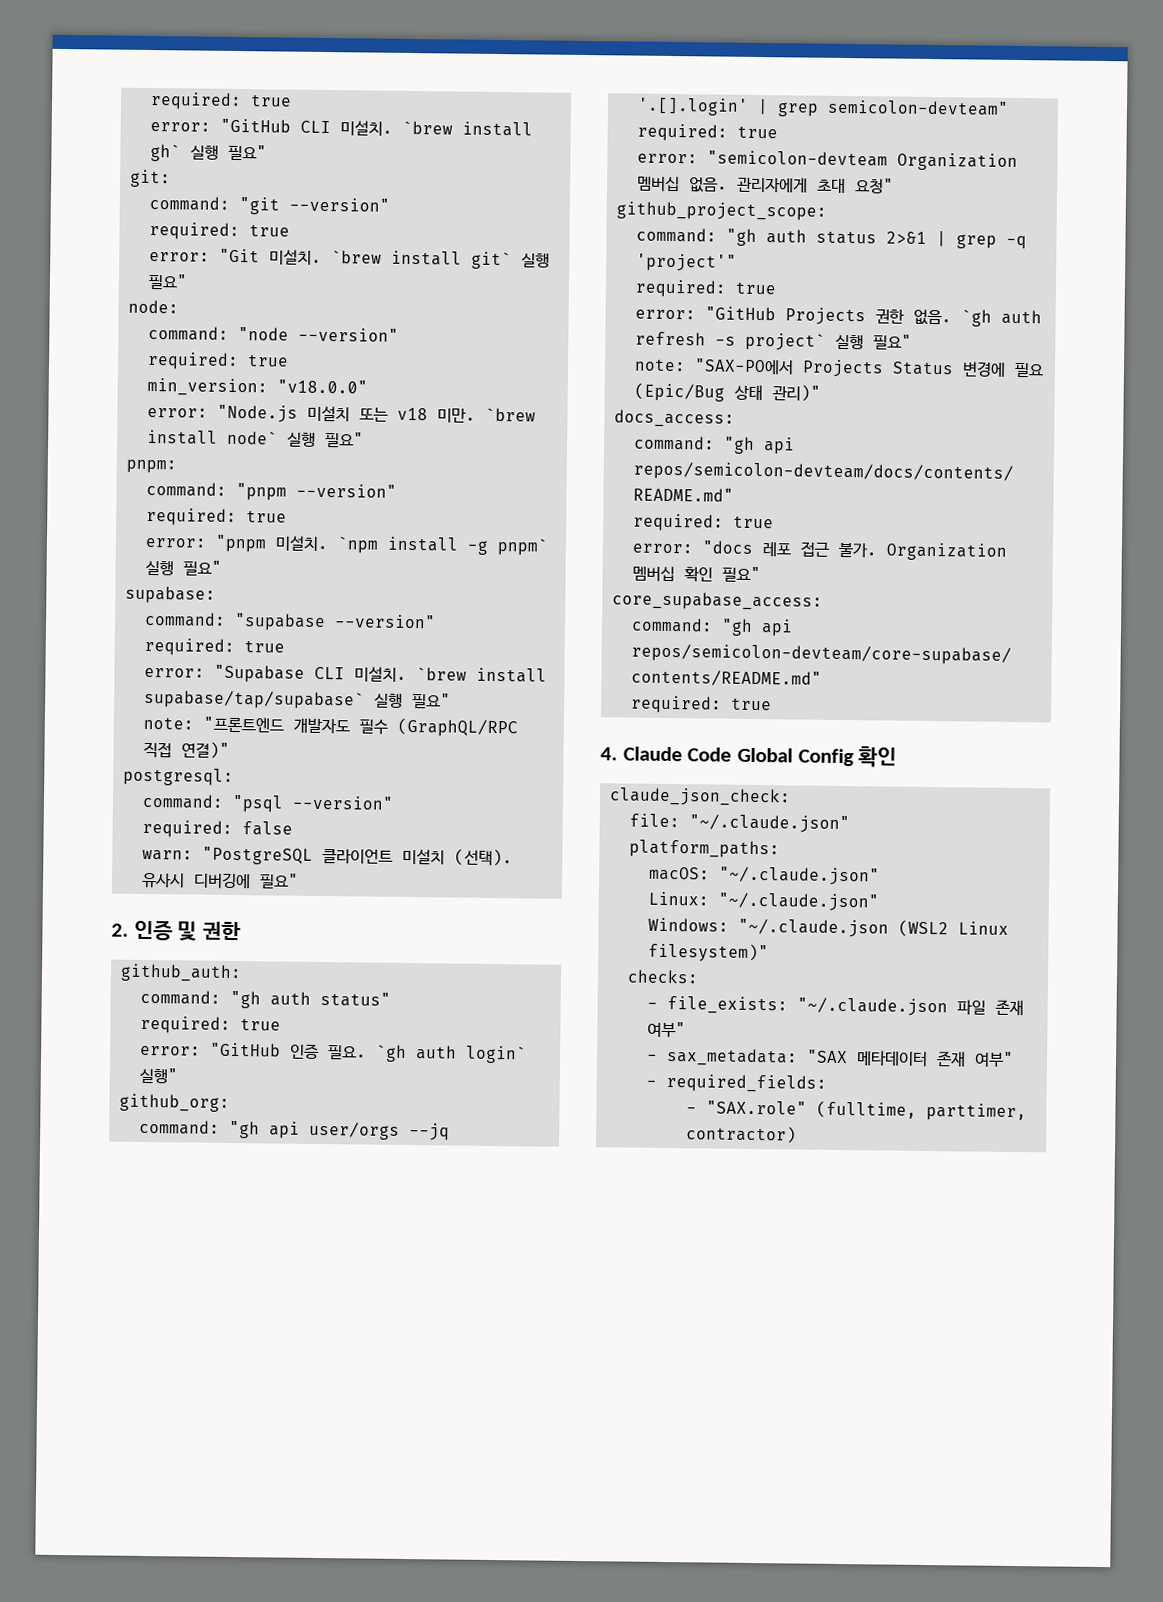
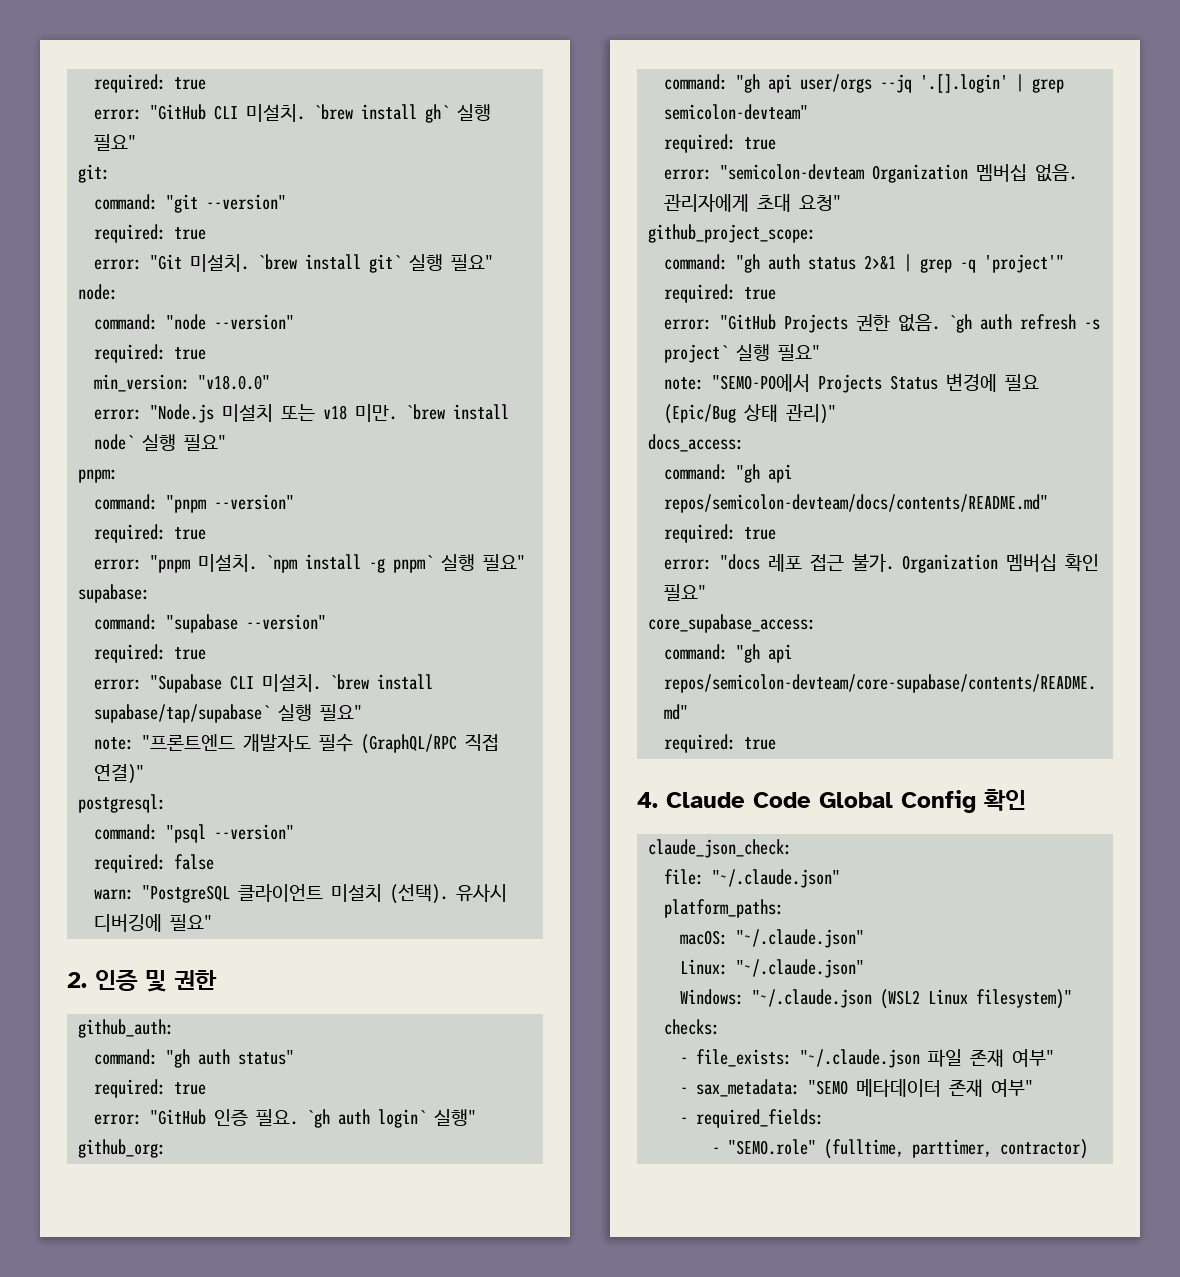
- note: "SAX-PO에서 Projects Status 변경에 필요 (Epic/Bug 상태 관리)"
+ note: "SEMO-PO에서 Projects Status 변경에 필요 (Epic/Bug 상태 관리)"
- - sax_metadata: "SAX 메타데이터 존재 여부"
+ - sax_metadata: "SEMO 메타데이터 존재 여부"
- - "SAX.role" (fulltime, parttimer, contractor)
+ - "SEMO.role" (fulltime, parttimer, contractor)

